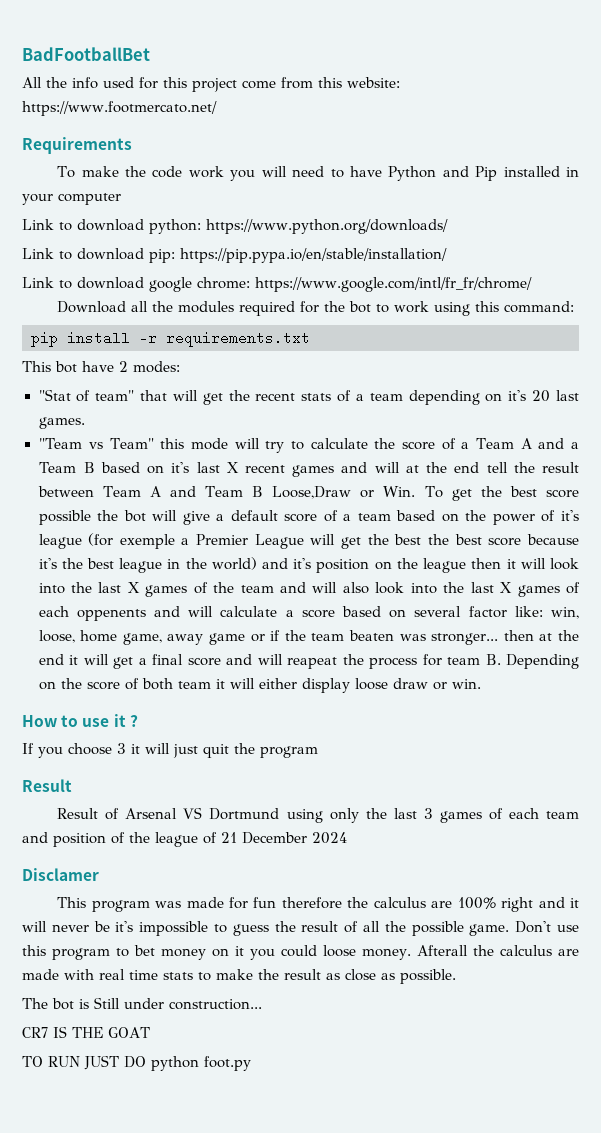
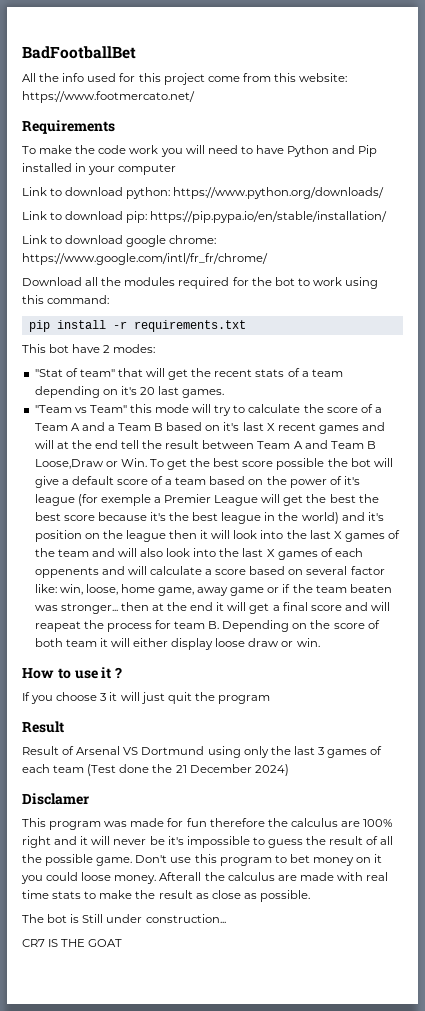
- Result of Arsenal VS Dortmund using only the last 3 games of each team and position of the league of 21 December 2024
+ Result of Arsenal VS Dortmund using only the last 3 games of each team (Test done the 21 December 2024)
- TO RUN JUST DO python foot.py

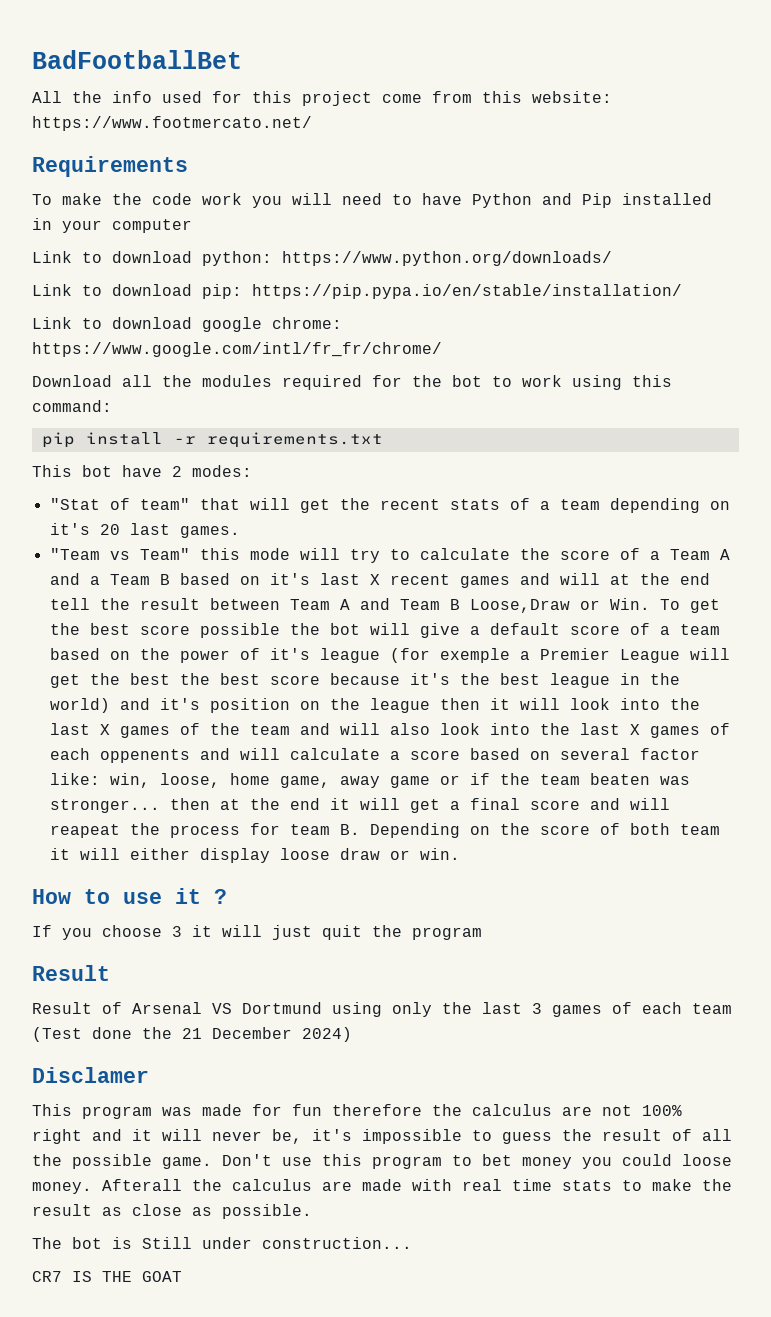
- This program was made for fun therefore the calculus are 100% right and it will never be it's impossible to guess the result of all the possible game.
+ This program was made for fun therefore the calculus are not 100% right and it will never be, it's impossible to guess the result of all the possible game.
- Don't use this program to bet money on it you could loose money.
+ Don't use this program to bet money you could loose money.

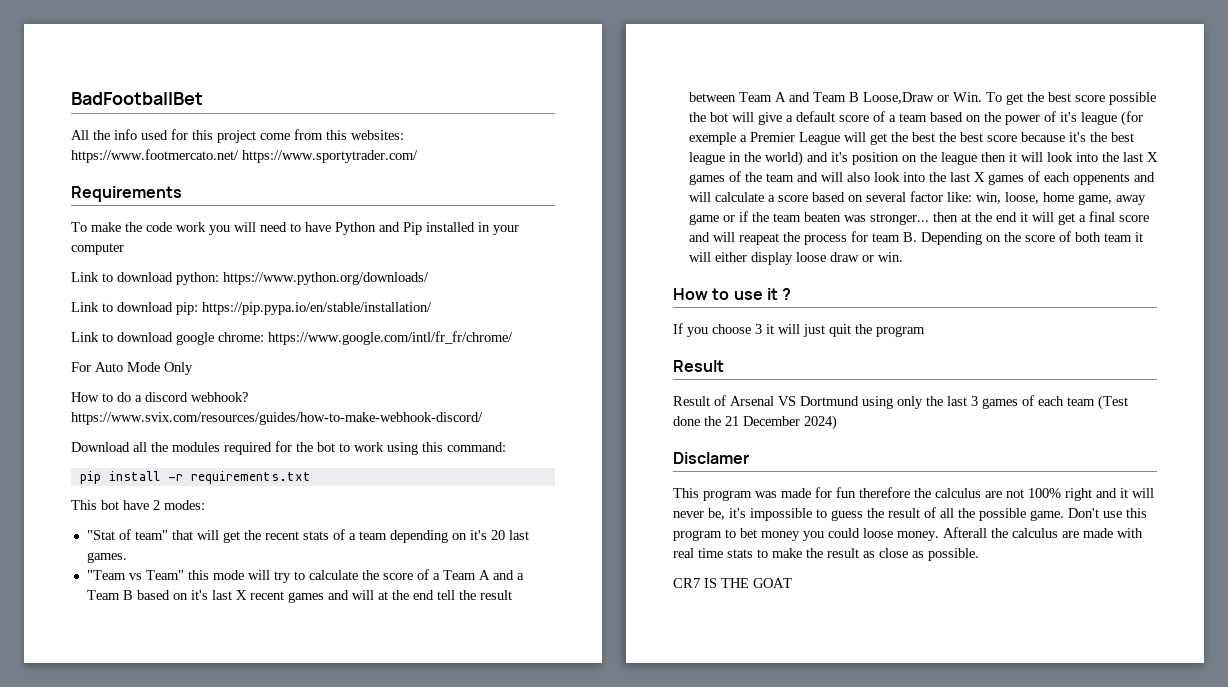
- All the info used for this project come from this website: https://www.footmercato.net/
+ All the info used for this project come from this websites: https://www.footmercato.net/ https://www.sportytrader.com/
+ For Auto Mode Only
+ How to do a discord webhook? https://www.svix.com/resources/guides/how-to-make-webhook-discord/
- The bot is Still under construction...

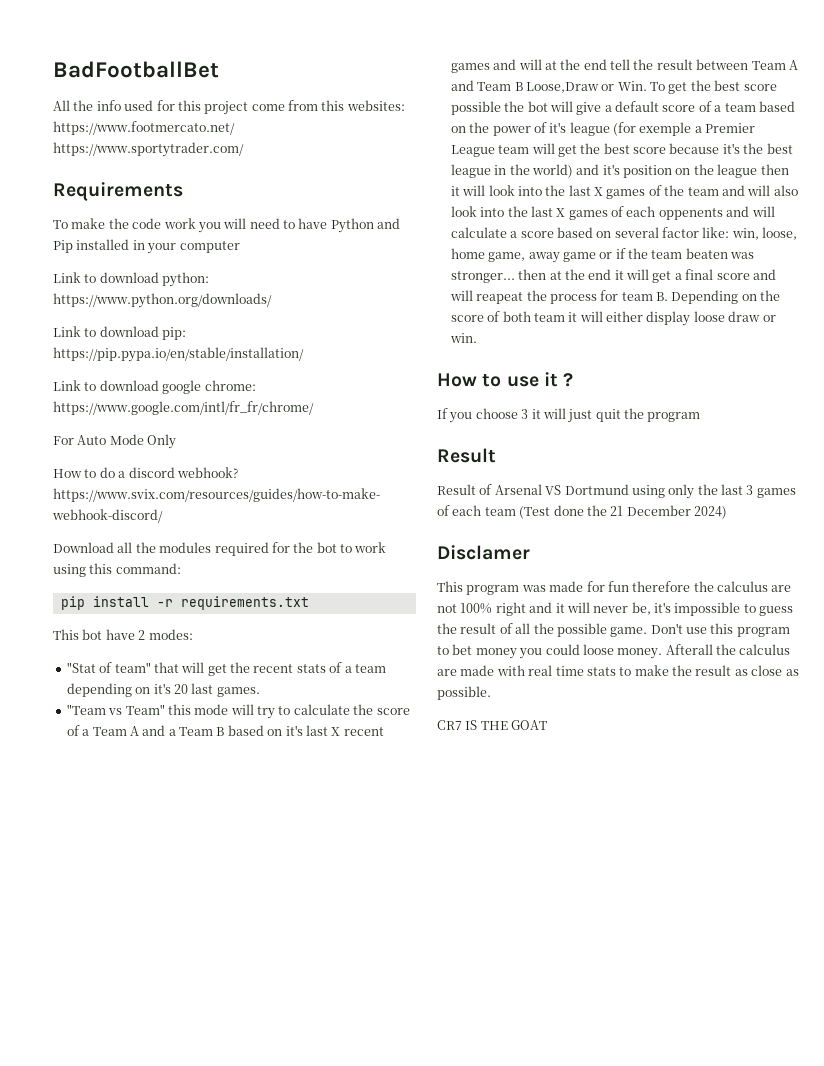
- "Team vs Team" this mode will try to calculate the score of a Team A and a Team B based on it's last X recent games and will at the end tell the result between Team A and Team B Loose,Draw or Win. To get the best score possible the bot will give a default score of a team based on the power of it's league (for exemple a Premier League will get the best the best score because it's the best league in the world) and it's position on the league then it will look into the last X games of the team and will also look into the last X games of each oppenents and will calculate a score based on several factor like:
+ "Team vs Team" this mode will try to calculate the score of a Team A and a Team B based on it's last X recent games and will at the end tell the result between Team A and Team B Loose,Draw or Win. To get the best score possible the bot will give a default score of a team based on the power of it's league (for exemple a Premier League team will get the best score because it's the best league in the world) and it's position on the league then it will look into the last X games of the team and will also look into the last X games of each oppenents and will calculate a score based on several factor like:

